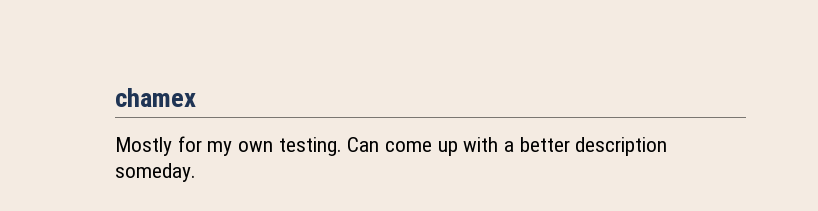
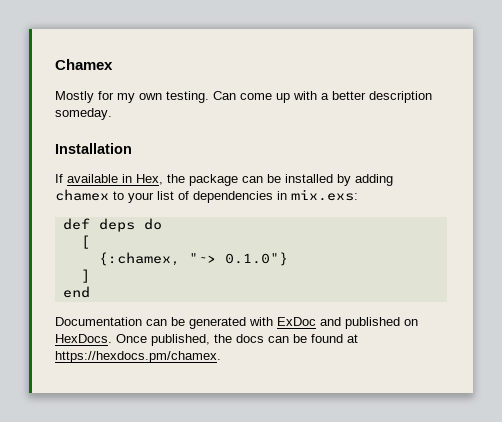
- chamex
+ Chamex
+ Installation
+ If available in Hex, the package can be installed by adding chamex to your list of dependencies in mix.exs:
+ def deps do
+ [
+ {:chamex, "~> 0.1.0"}
+ ]
+ end
+ Documentation can be generated with ExDoc and published on HexDocs. Once published, the docs can be found at https://hexdocs.pm/chamex.

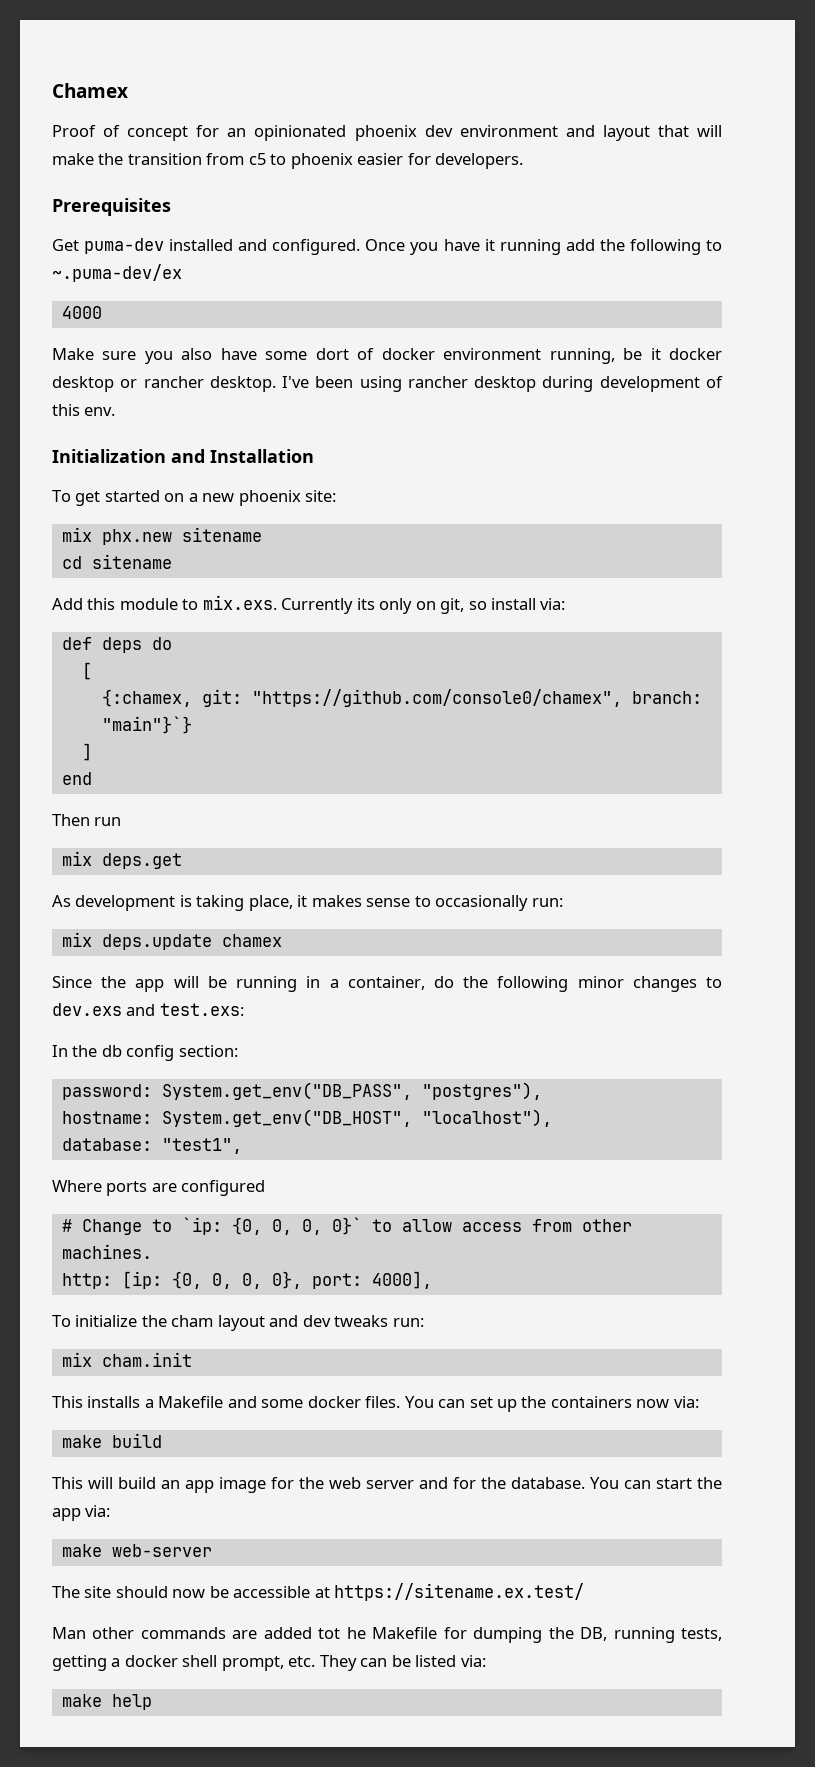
- Mostly for my own testing. Can come up with a better description someday.
- Installation
- If available in Hex, the package can be installed by adding chamex to your list of dependencies in mix.exs:
+ Proof of concept for an opinionated phoenix dev environment and layout that will make the transition from c5 to phoenix easier for developers.
+ Prerequisites
+ Get puma-dev installed and configured. Once you have it running add the following to ~.puma-dev/ex
+ 4000
+ Make sure you also have some dort of docker environment running, be it docker desktop or rancher desktop. I've been using rancher desktop during development of this env.
+ Initialization and Installation
+ To get started on a new phoenix site:
+ mix phx.new sitename
+ cd sitename
+ Add this module to mix.exs. Currently its only on git, so install via:
- {:chamex, "~> 0.1.0"}
+ {:chamex, git: "https://github.com/console0/chamex", branch: "main"}`}
  ]
  end
- Documentation can be generated with ExDoc and published on HexDocs. Once published, the docs can be found at https://hexdocs.pm/chamex.
+ Then run
+ mix deps.get
+ As development is taking place, it makes sense to occasionally run:
+ mix deps.update chamex
+ Since the app will be running in a container, do the following minor changes to dev.exs and test.exs:
+ In the db config section:
+ password: System.get_env("DB_PASS", "postgres"),
+ hostname: System.get_env("DB_HOST", "localhost"),
+ database: "test1",
+ Where ports are configured
+ # Change to `ip: {0, 0, 0, 0}` to allow access from other machines.
+ http: [ip: {0, 0, 0, 0}, port: 4000],
+ To initialize the cham layout and dev tweaks run:
+ mix cham.init
+ This installs a Makefile and some docker files. You can set up the containers now via:
+ make build
+ This will build an app image for the web server and for the database. You can start the app via:
+ make web-server
+ The site should now be accessible at https://sitename.ex.test/
+ Man other commands are added tot he Makefile for dumping the DB, running tests, getting a docker shell prompt, etc. They can be listed via:
+ make help

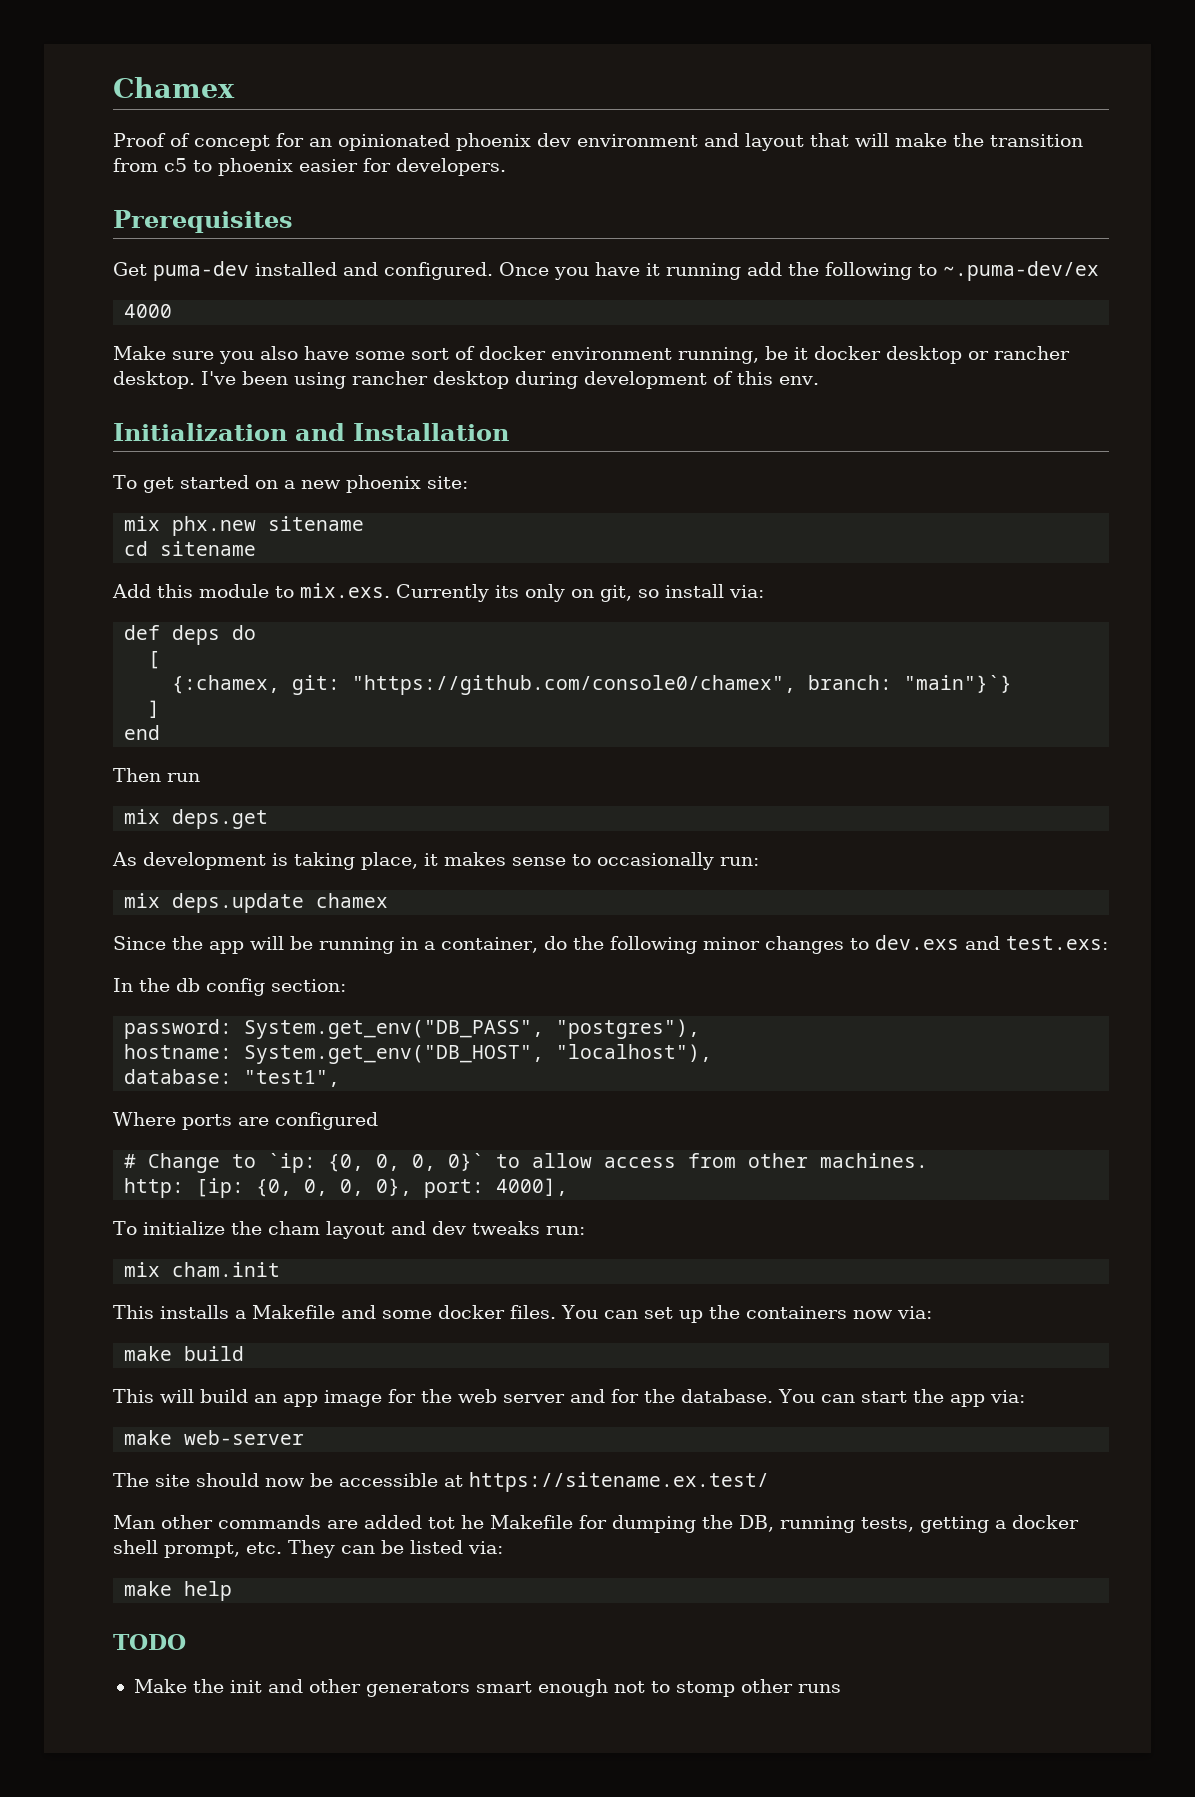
- Make sure you also have some dort of docker environment running, be it docker desktop or rancher desktop.
+ Make sure you also have some sort of docker environment running, be it docker desktop or rancher desktop.
+ TODO
+ Make the init and other generators smart enough not to stomp other runs

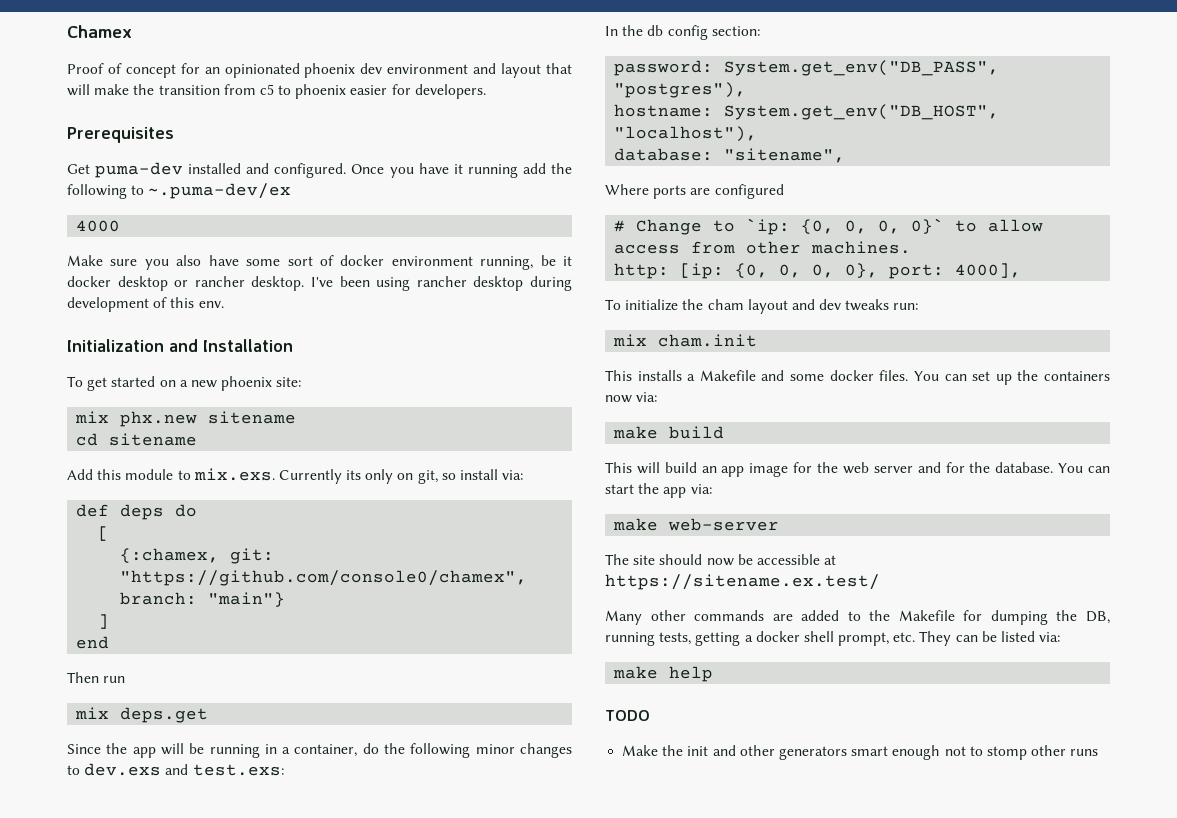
- {:chamex, git: "https://github.com/console0/chamex", branch: "main"}`}
+ {:chamex, git: "https://github.com/console0/chamex", branch: "main"}
- As development is taking place, it makes sense to occasionally run:
- mix deps.update chamex
- database: "test1",
+ database: "sitename",
- Man other commands are added tot he Makefile for dumping the DB, running tests, getting a docker shell prompt, etc. They can be listed via:
+ Many other commands are added to the Makefile for dumping the DB, running tests, getting a docker shell prompt, etc. They can be listed via:

